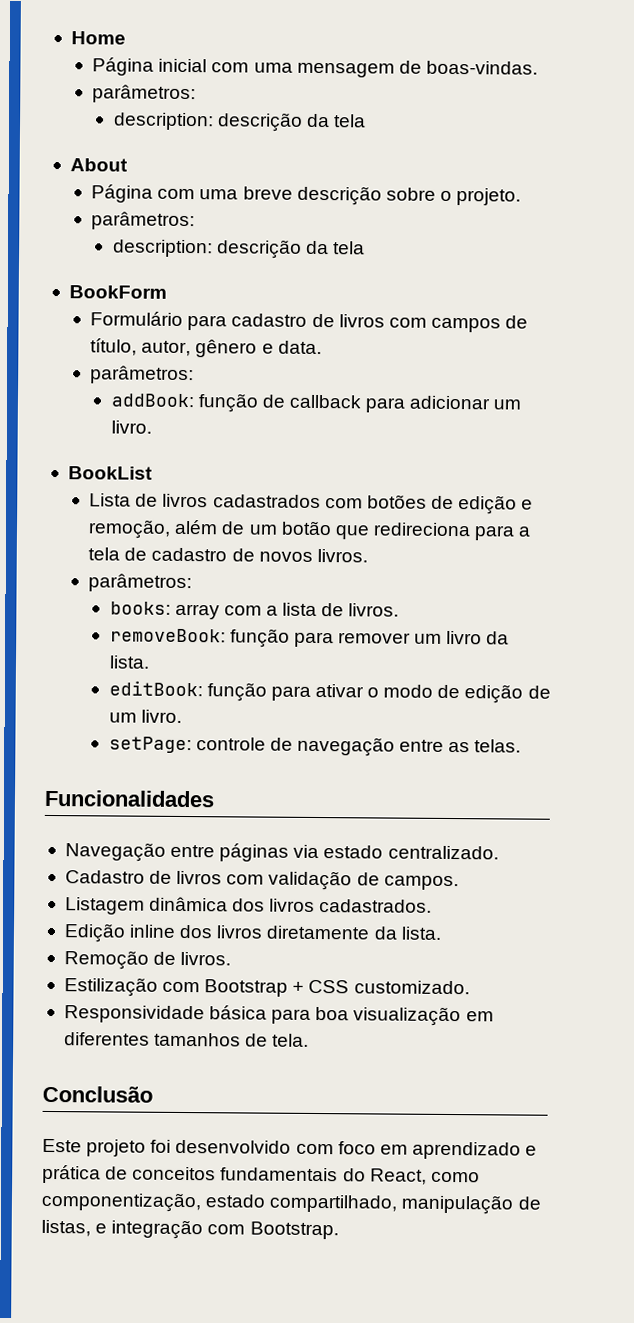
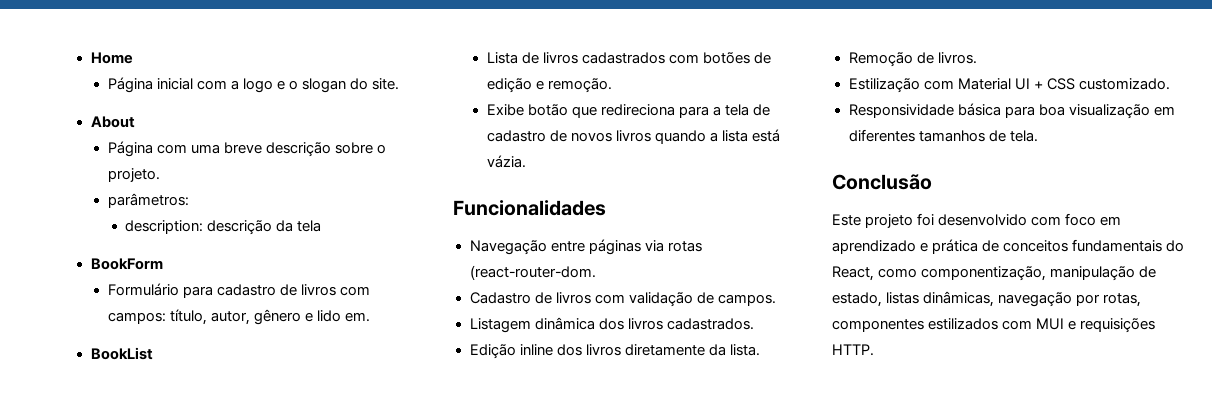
- Página inicial com uma mensagem de boas-vindas.
- parâmetros:
- description: descrição da tela
+ Página inicial com a logo e o slogan do site.
- Formulário para cadastro de livros com campos de título, autor, gênero e data.
- parâmetros:
- addBook: função de callback para adicionar um livro.
+ Formulário para cadastro de livros com campos: título, autor, gênero e lido em.
- Lista de livros cadastrados com botões de edição e remoção, além de um botão que redireciona para a tela de cadastro de novos livros.
- parâmetros:
- books: array com a lista de livros.
- removeBook: função para remover um livro da lista.
- editBook: função para ativar o modo de edição de um livro.
- setPage: controle de navegação entre as telas.
+ Lista de livros cadastrados com botões de edição e remoção.
+ Exibe botão que redireciona para a tela de cadastro de novos livros quando a lista está vázia.
- Navegação entre páginas via estado centralizado.
+ Navegação entre páginas via rotas (react-router-dom.
- Estilização com Bootstrap + CSS customizado.
+ Estilização com Material UI + CSS customizado.
- Este projeto foi desenvolvido com foco em aprendizado e prática de conceitos fundamentais do React, como componentização, estado compartilhado, manipulação de listas, e integração com Bootstrap.
+ Este projeto foi desenvolvido com foco em aprendizado e prática de conceitos fundamentais do React, como componentização, manipulação de estado, listas dinâmicas, navegação por rotas, componentes estilizados com MUI e requisições HTTP.

